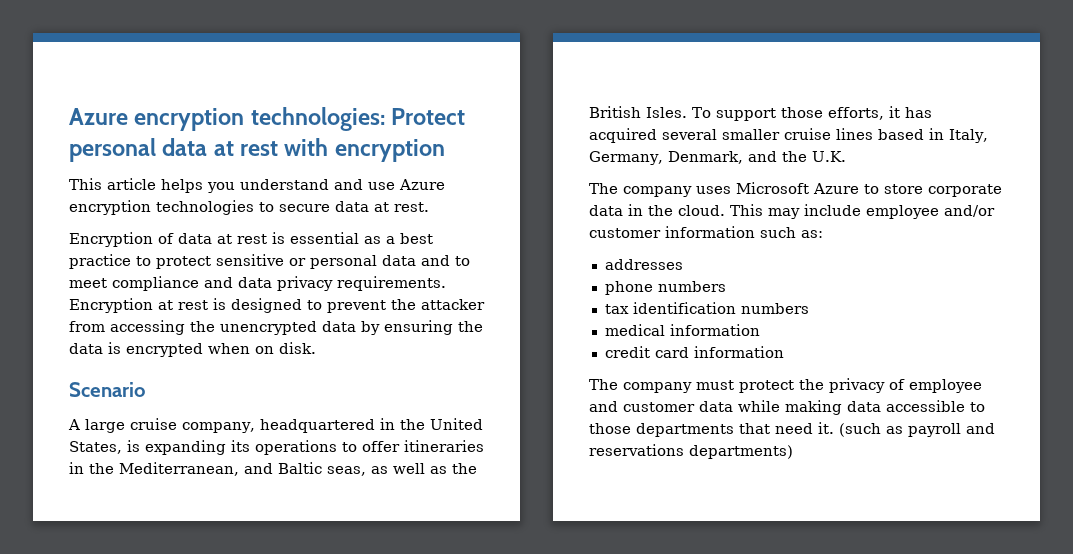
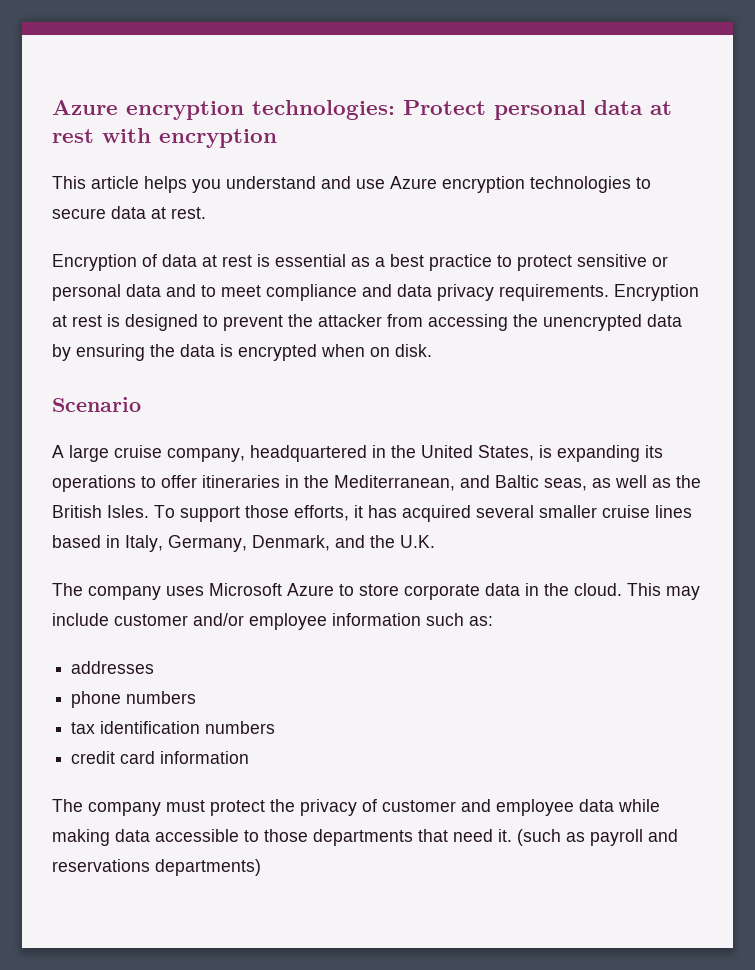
- This may include employee and/or customer information such as:
+ This may include customer and/or employee information such as:
- medical information
- The company must protect the privacy of employee and customer data while making data accessible to those departments that need it.
+ The company must protect the privacy of customer and employee data while making data accessible to those departments that need it.

